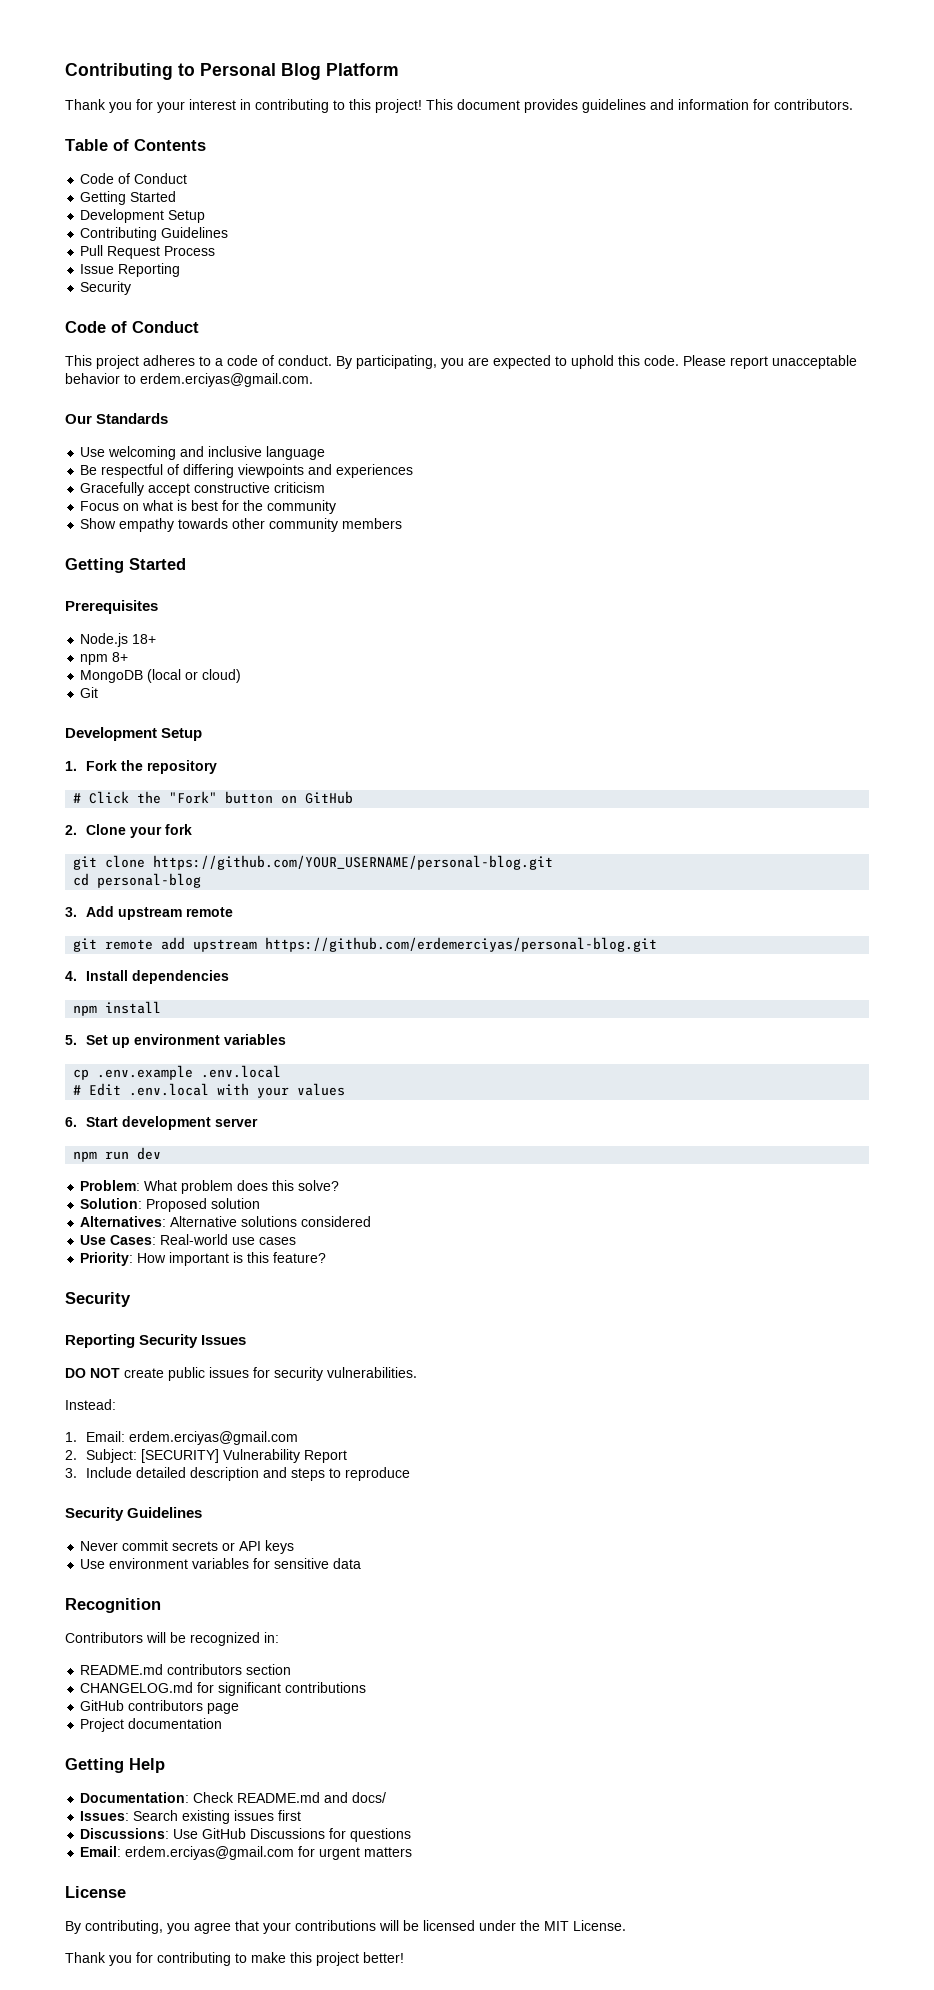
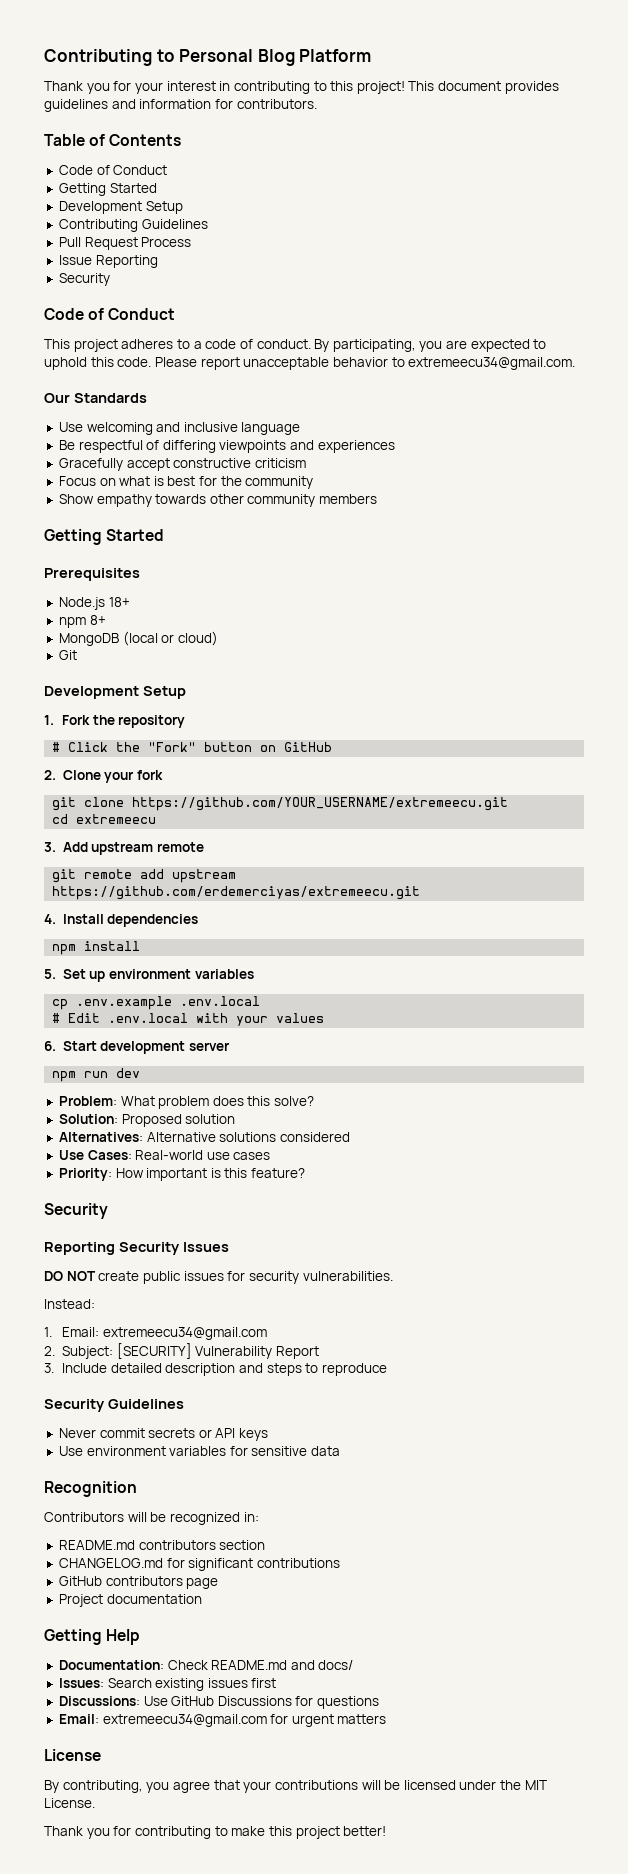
- Please report unacceptable behavior to erdem.erciyas@gmail.com.
+ Please report unacceptable behavior to extremeecu34@gmail.com.
- git clone https://github.com/YOUR_USERNAME/personal-blog.git
+ git clone https://github.com/YOUR_USERNAME/extremeecu.git
- cd personal-blog
+ cd extremeecu
- git remote add upstream https://github.com/erdemerciyas/personal-blog.git
+ git remote add upstream https://github.com/erdemerciyas/extremeecu.git
- 1. Email: erdem.erciyas@gmail.com
+ 1. Email: extremeecu34@gmail.com
- Email: erdem.erciyas@gmail.com for urgent matters
+ Email: extremeecu34@gmail.com for urgent matters

